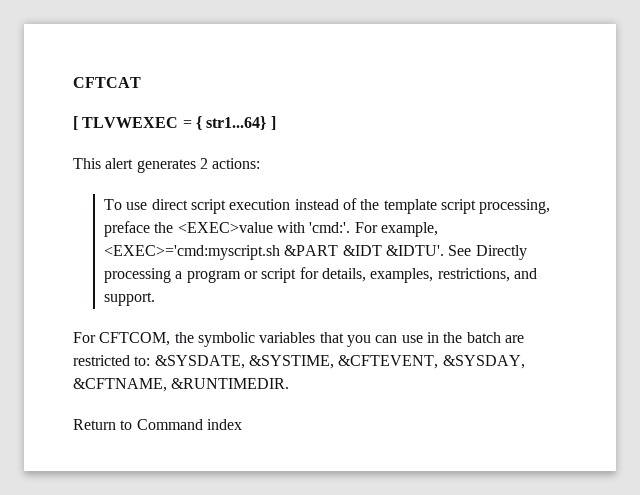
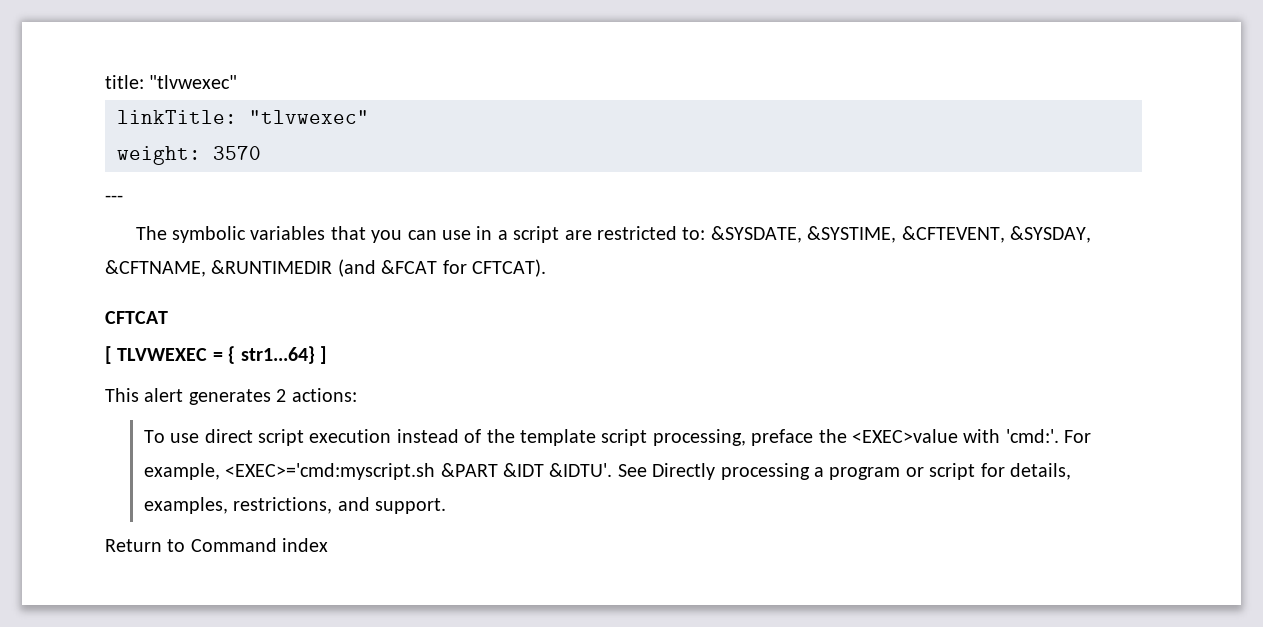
+ title: "tlvwexec"
+ linkTitle: "tlvwexec"
+ weight: 3570
+ ---
+ The symbolic variables that you can use in a script are restricted to: &SYSDATE, &SYSTIME, &CFTEVENT, &SYSDAY, &CFTNAME, &RUNTIMEDIR (and &FCAT for CFTCAT).
- For CFTCOM, the symbolic variables that you can use in the batch are restricted to: &SYSDATE, &SYSTIME, &CFTEVENT, &SYSDAY, &CFTNAME, &RUNTIMEDIR.

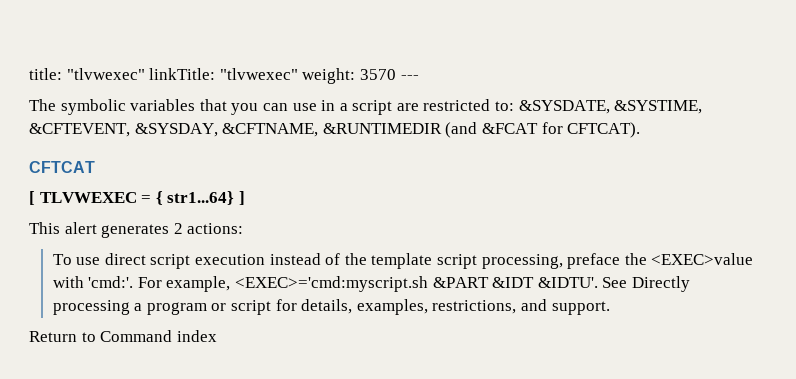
- title: "tlvwexec"
- linkTitle: "tlvwexec"
- weight: 3570
- ---
+ title: "tlvwexec" linkTitle: "tlvwexec" weight: 3570 ---

